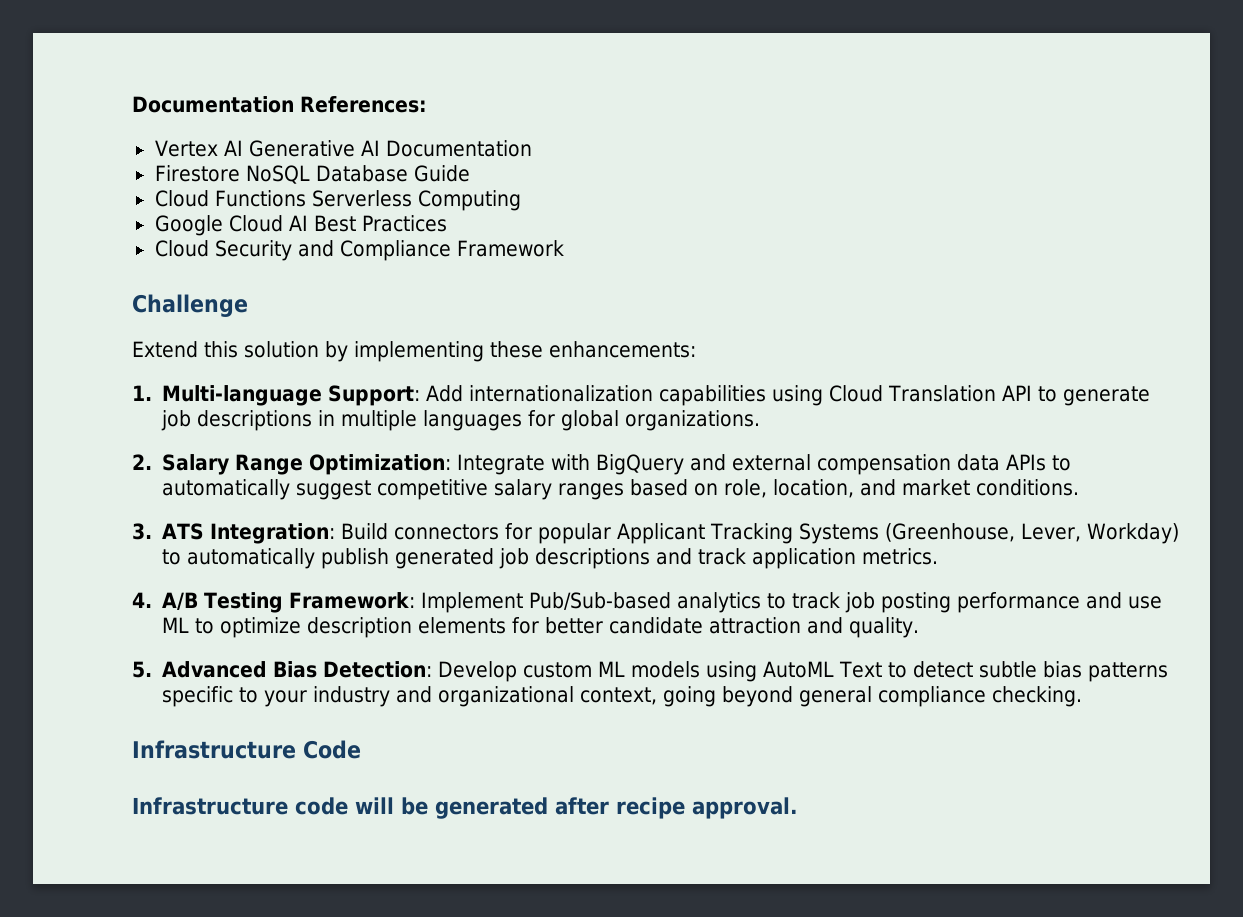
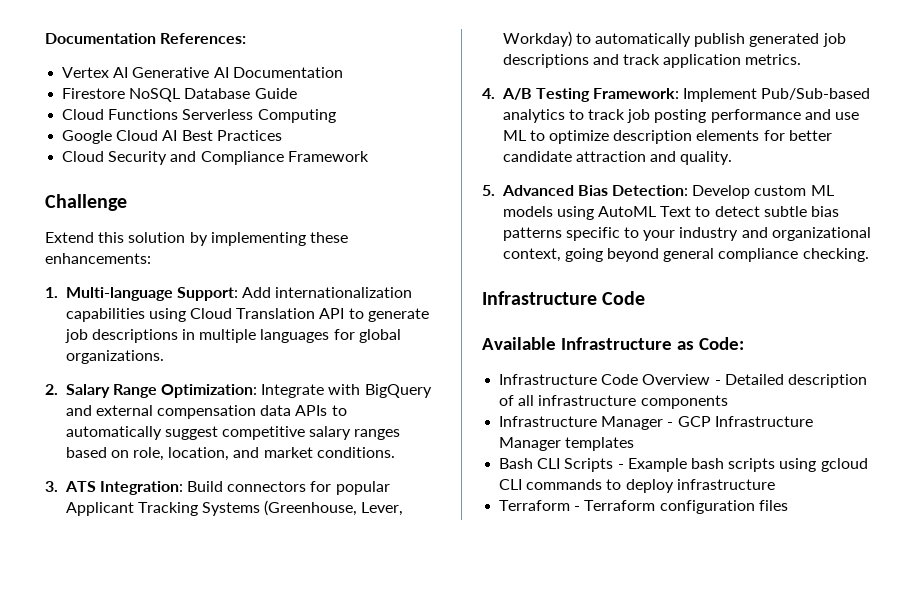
- Infrastructure code will be generated after recipe approval.
+ Available Infrastructure as Code:
+ Infrastructure Code Overview - Detailed description of all infrastructure components
+ Infrastructure Manager - GCP Infrastructure Manager templates
+ Bash CLI Scripts - Example bash scripts using gcloud CLI commands to deploy infrastructure
+ Terraform - Terraform configuration files

